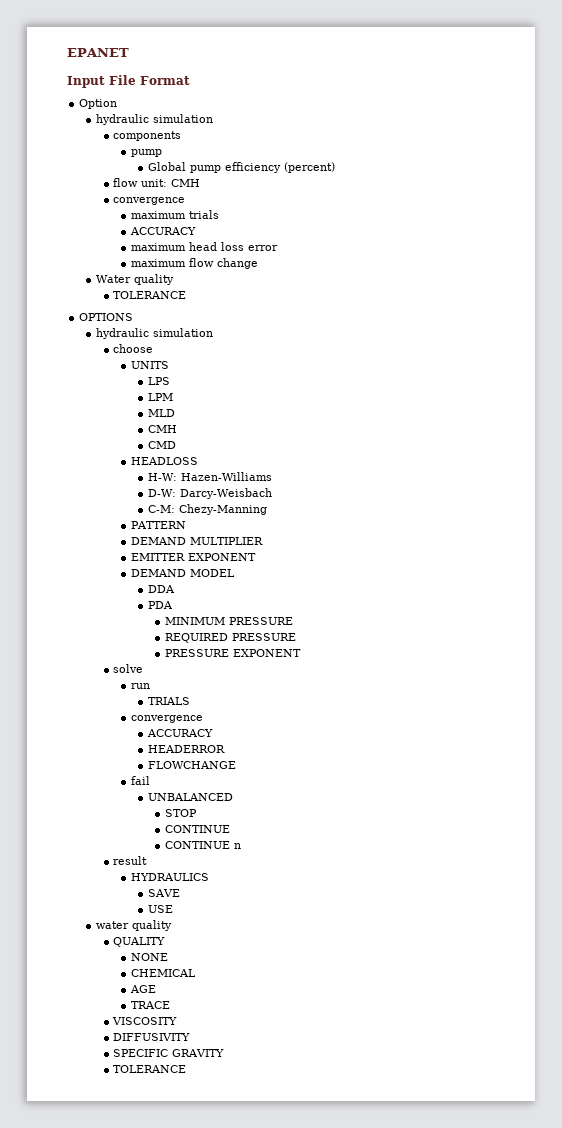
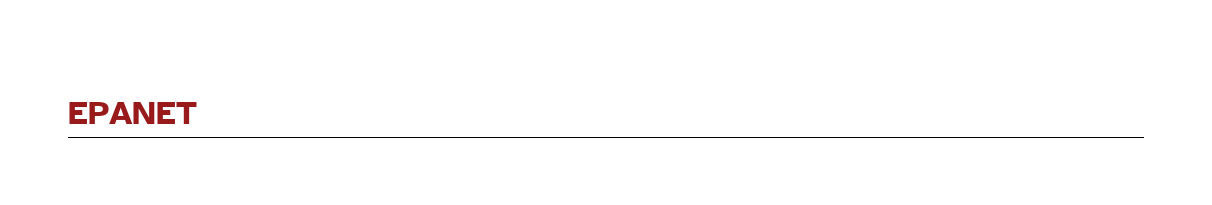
- Input File Format
- Option
- hydraulic simulation
- components
- pump
- Global pump efficiency (percent)
- flow unit: CMH
- convergence
- maximum trials
- ACCURACY
- maximum head loss error
- maximum flow change
- Water quality
- TOLERANCE
- OPTIONS
- hydraulic simulation
- choose
- UNITS
- LPS
- LPM
- MLD
- CMH
- CMD
- HEADLOSS
- H-W: Hazen-Williams
- D-W: Darcy-Weisbach
- C-M: Chezy-Manning
- PATTERN
- DEMAND MULTIPLIER
- EMITTER EXPONENT
- DEMAND MODEL
- DDA
- PDA
- MINIMUM PRESSURE
- REQUIRED PRESSURE
- PRESSURE EXPONENT
- solve
- run
- TRIALS
- convergence
- ACCURACY
- HEADERROR
- FLOWCHANGE
- fail
- UNBALANCED
- STOP
- CONTINUE
- CONTINUE n
- result
- HYDRAULICS
- SAVE
- USE
- water quality
- QUALITY
- NONE
- CHEMICAL
- AGE
- TRACE
- VISCOSITY
- DIFFUSIVITY
- SPECIFIC GRAVITY
- TOLERANCE

